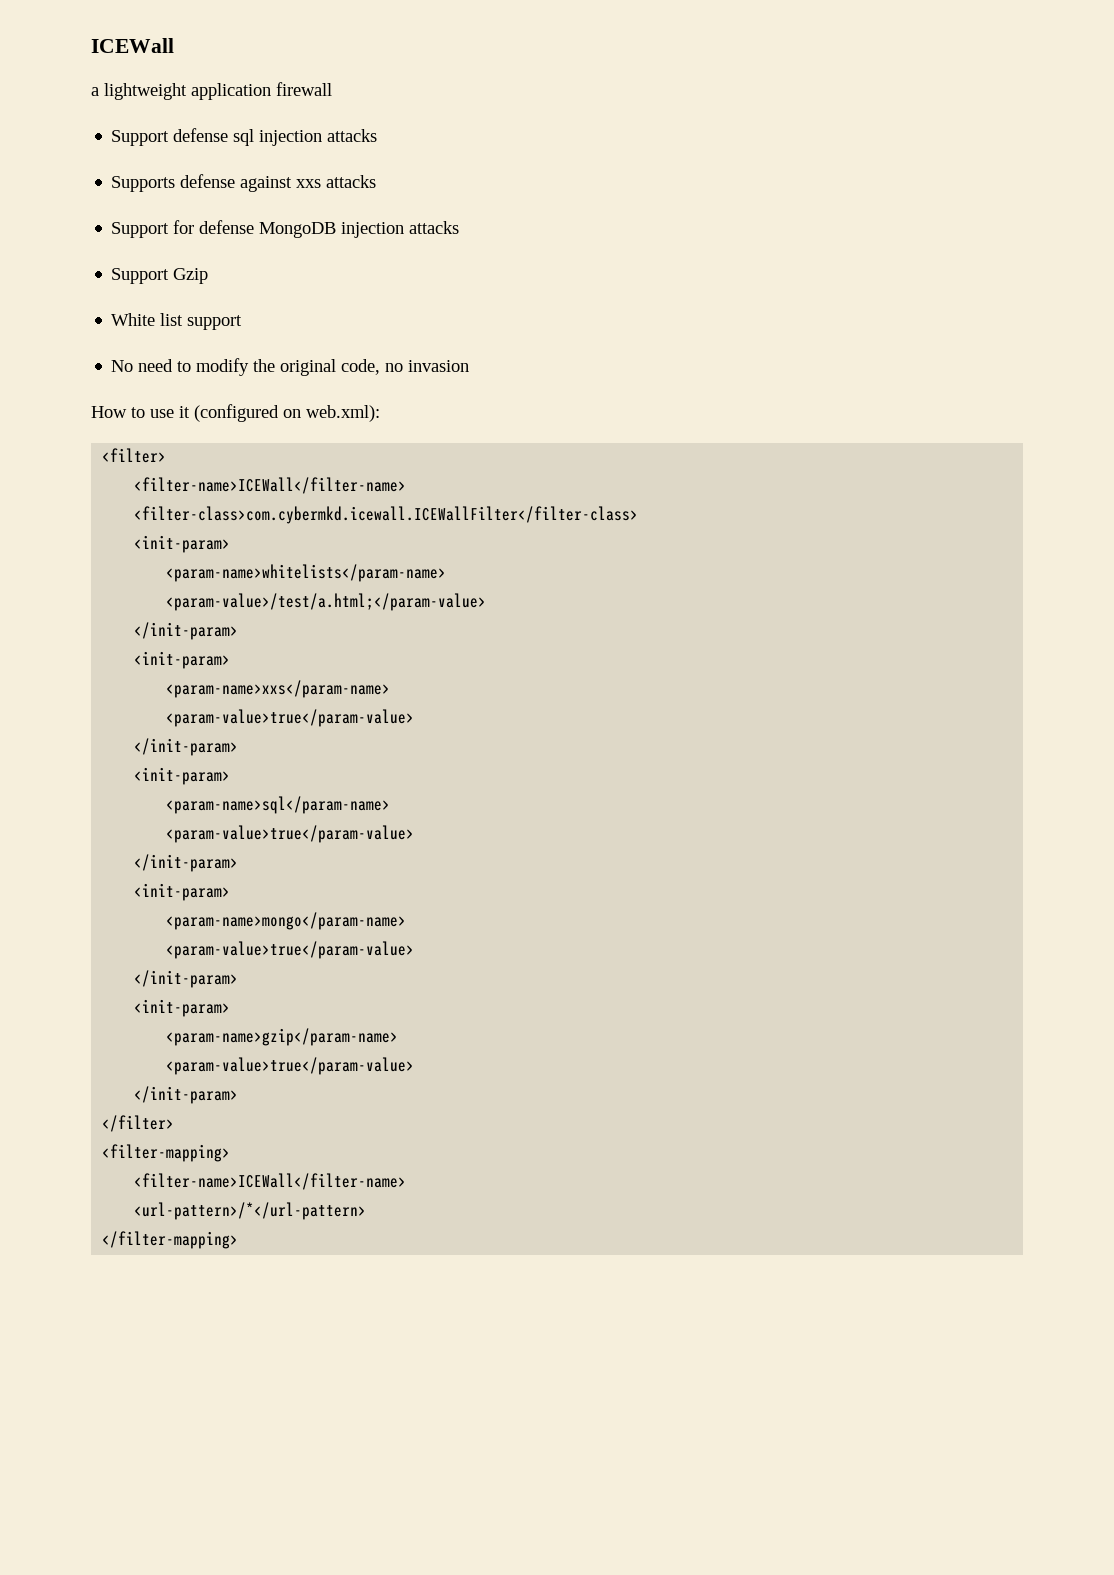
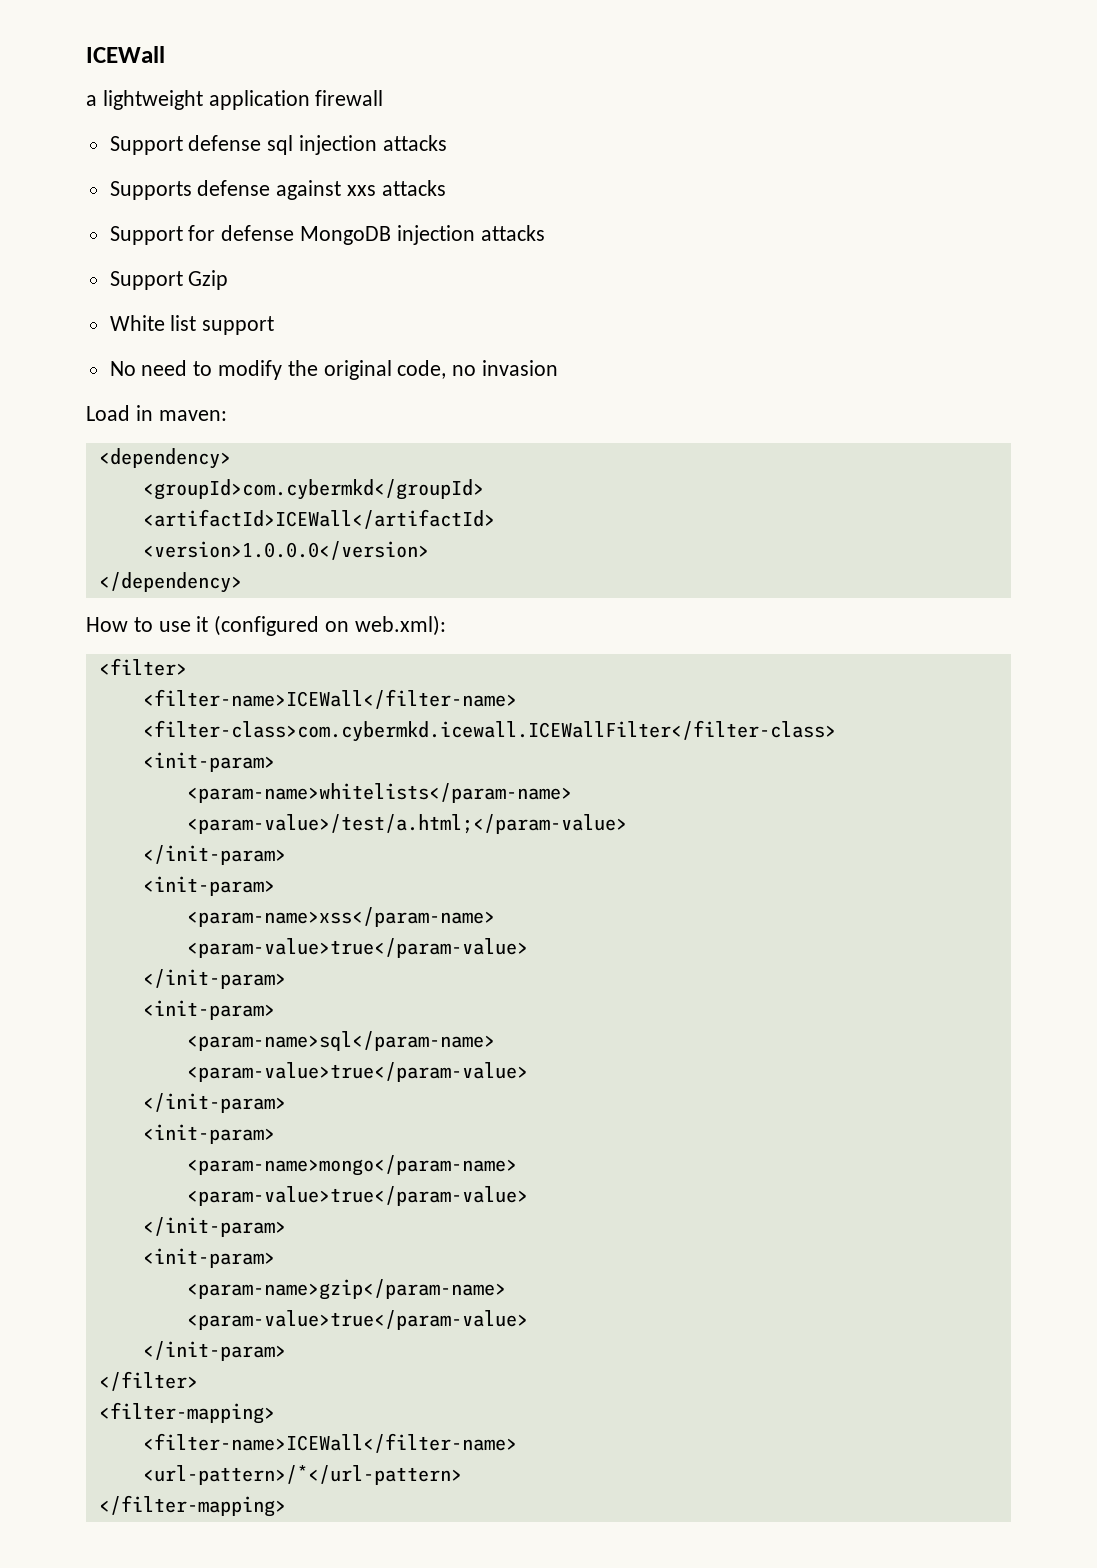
+ Load in maven:
+ <dependency>
+ <groupId>com.cybermkd</groupId>
+ <artifactId>ICEWall</artifactId>
+ <version>1.0.0.0</version>
+ </dependency>
- <param-name>xxs</param-name>
+ <param-name>xss</param-name>

